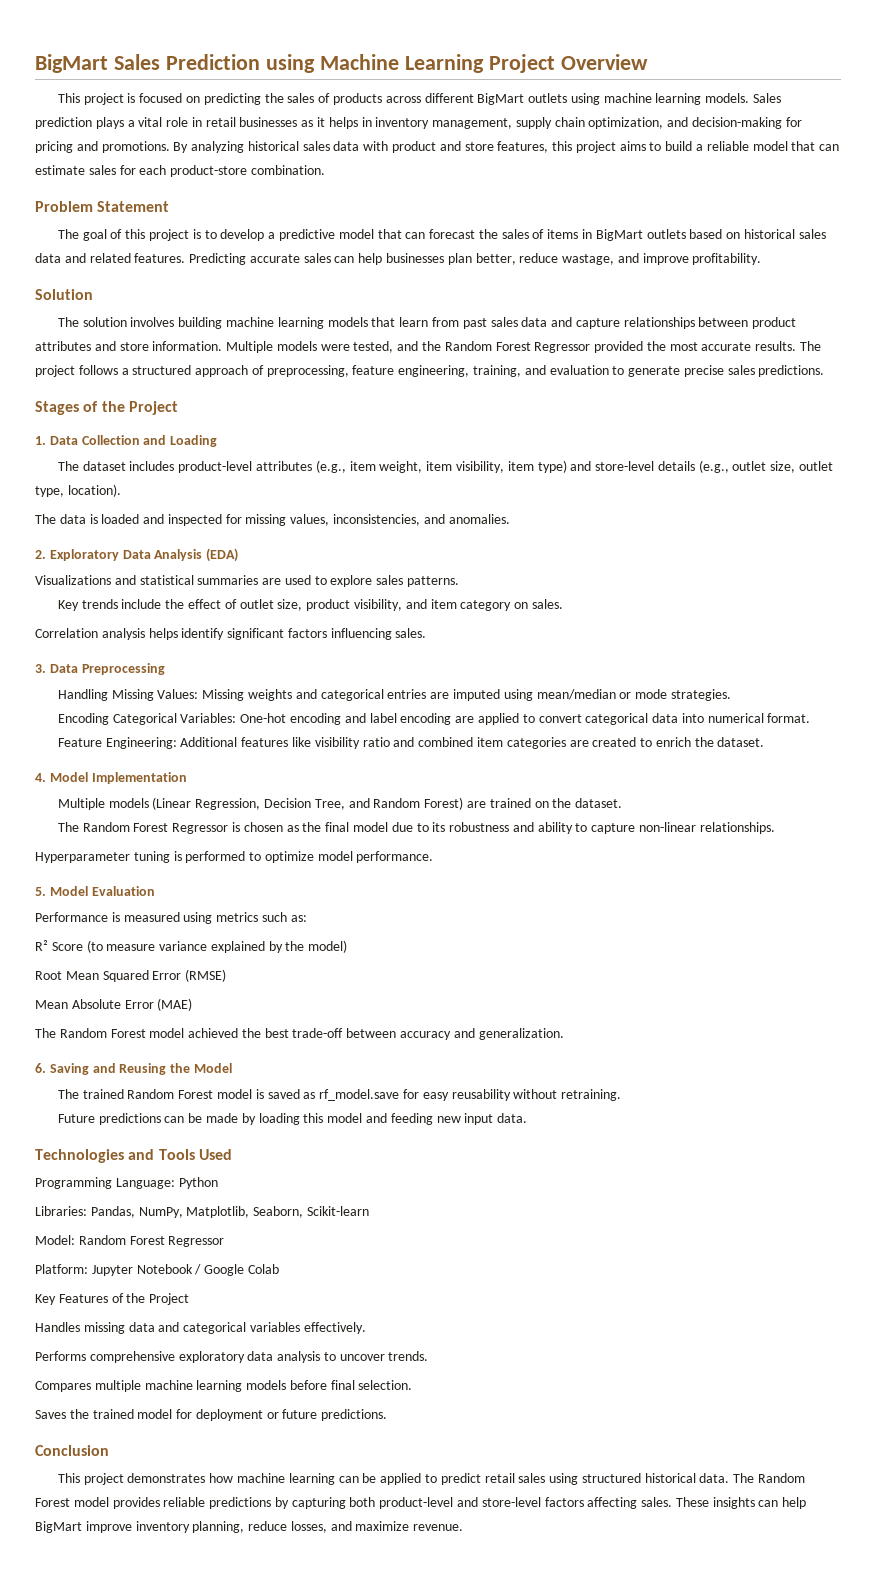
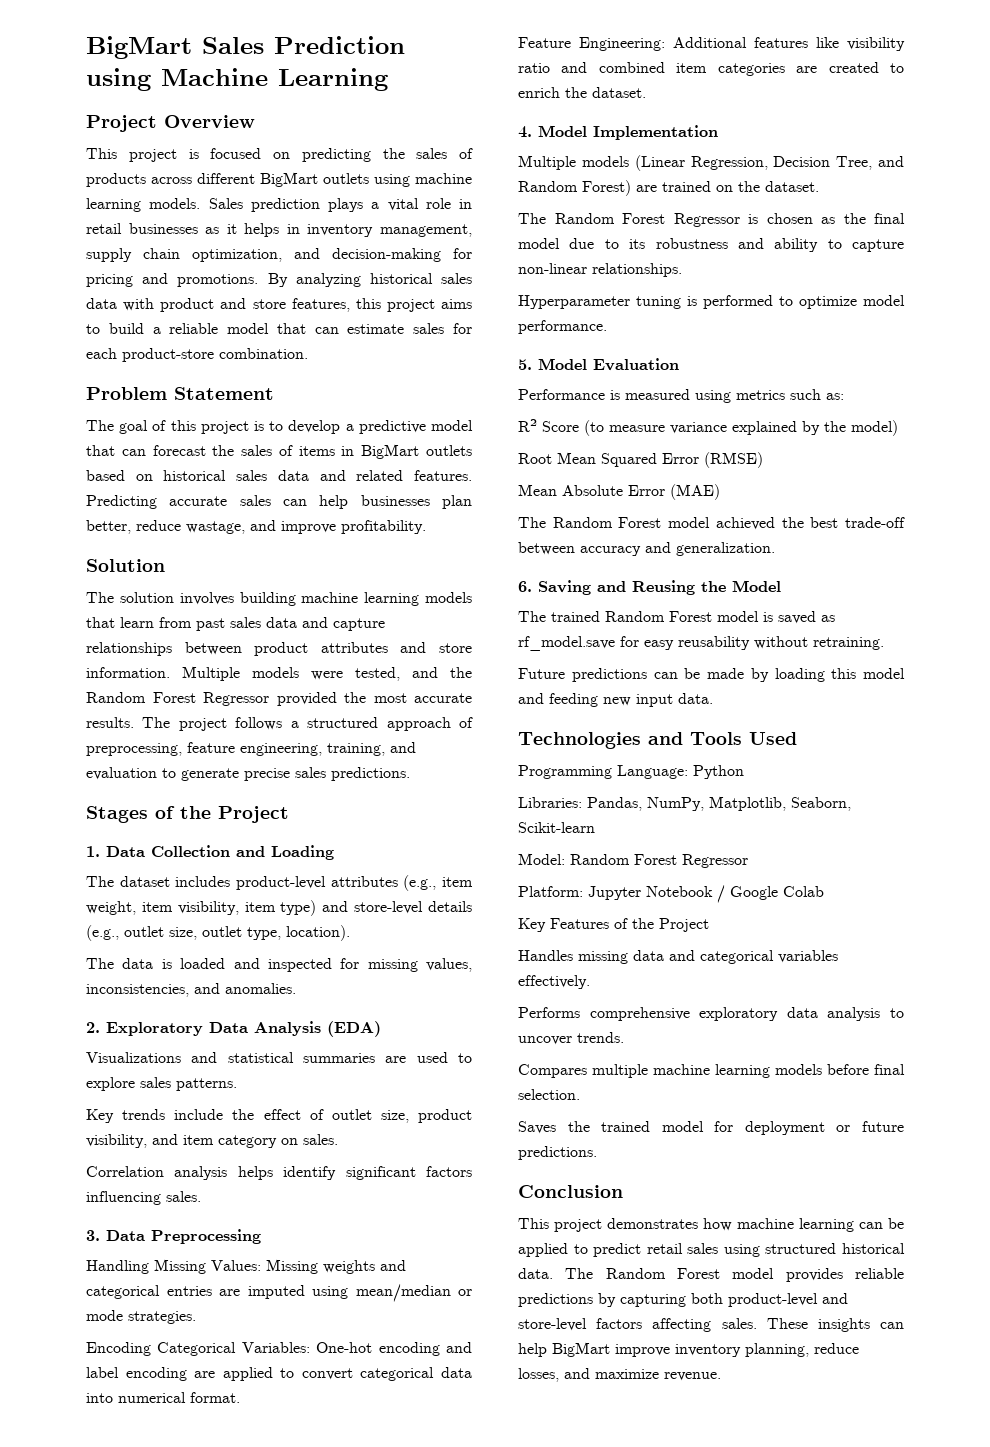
- BigMart Sales Prediction using Machine Learning Project Overview
+ BigMart Sales Prediction using Machine Learning
+ Project Overview

